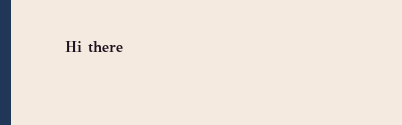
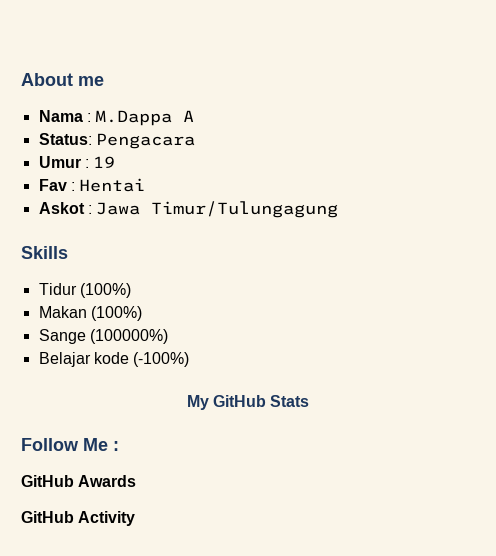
- Hi there
+ About me
+ Nama : M.Dappa A
+ Status: Pengacara
+ Umur : 19
+ Fav : Hentai
+ Askot : Jawa Timur/Tulungagung
+ Skills
+ Tidur (100%)
+ Makan (100%)
+ Sange (100000%)
+ Belajar kode (-100%)
+ My GitHub Stats
+ Follow Me :
+ GitHub Awards
+ GitHub Activity

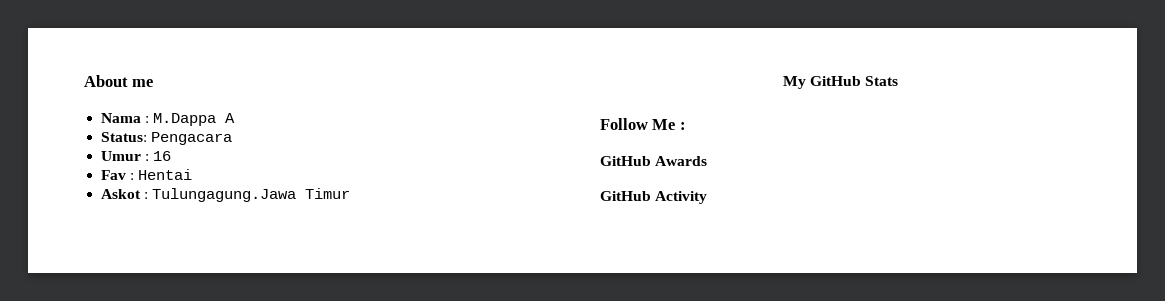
- Umur : 19
+ Umur : 16
- Askot : Jawa Timur/Tulungagung
- Skills
- Tidur (100%)
- Makan (100%)
- Sange (100000%)
- Belajar kode (-100%)
+ Askot : Tulungagung.Jawa Timur

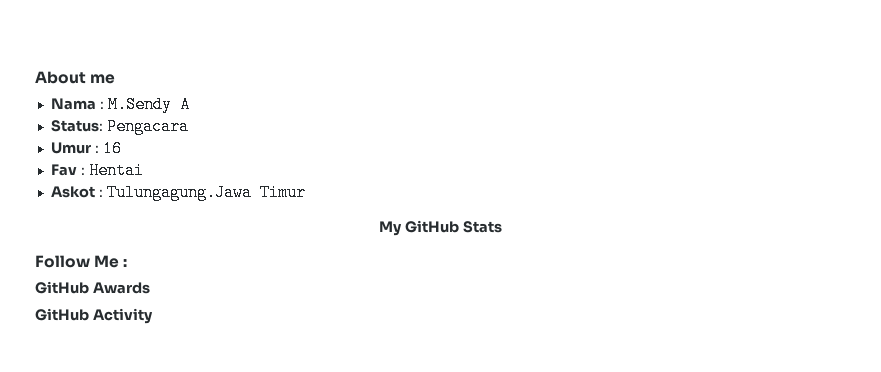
- Nama : M.Dappa A
+ Nama : M.Sendy A

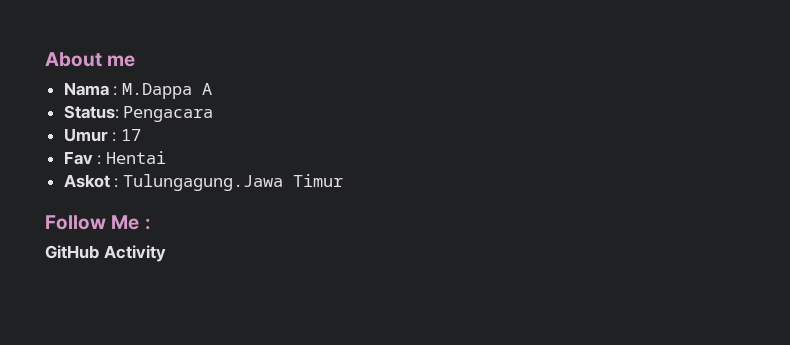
- Nama : M.Sendy A
+ Nama : M.Dappa A
- Umur : 16
+ Umur : 17
- My GitHub Stats
- GitHub Awards

